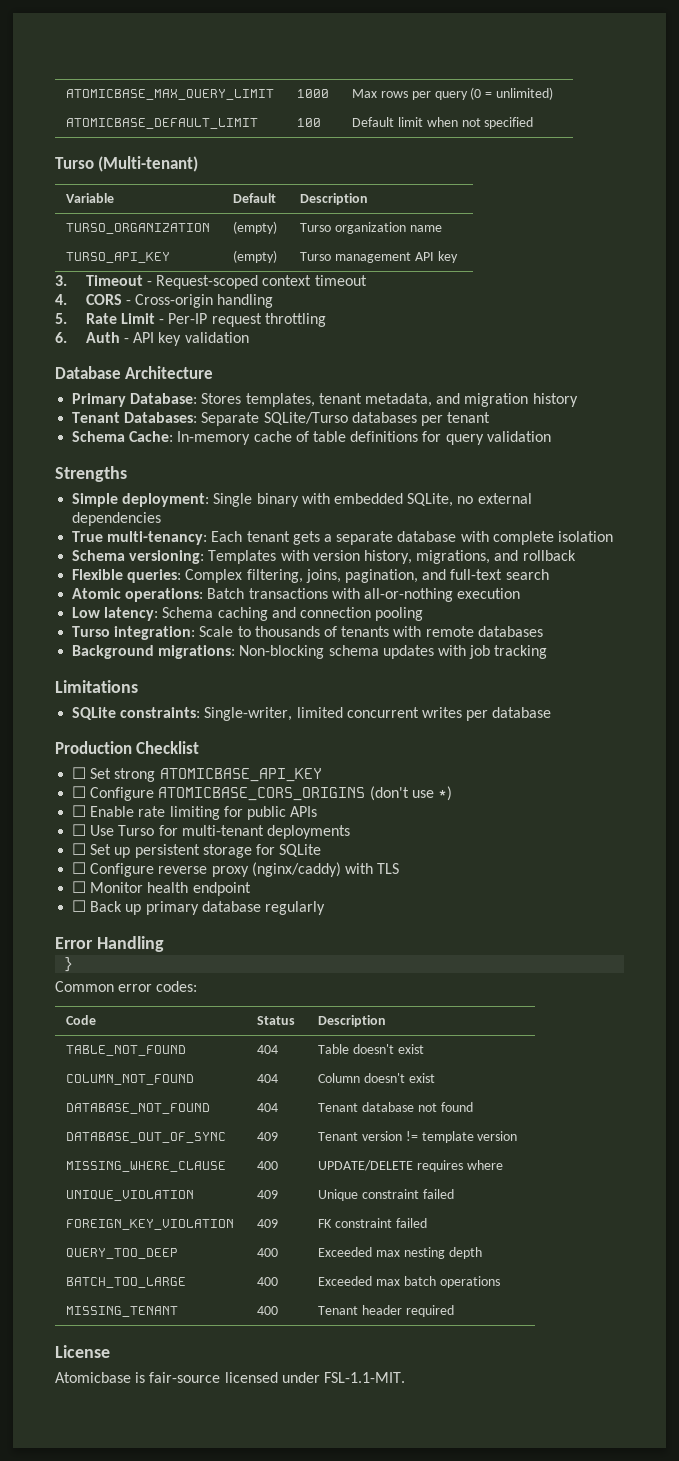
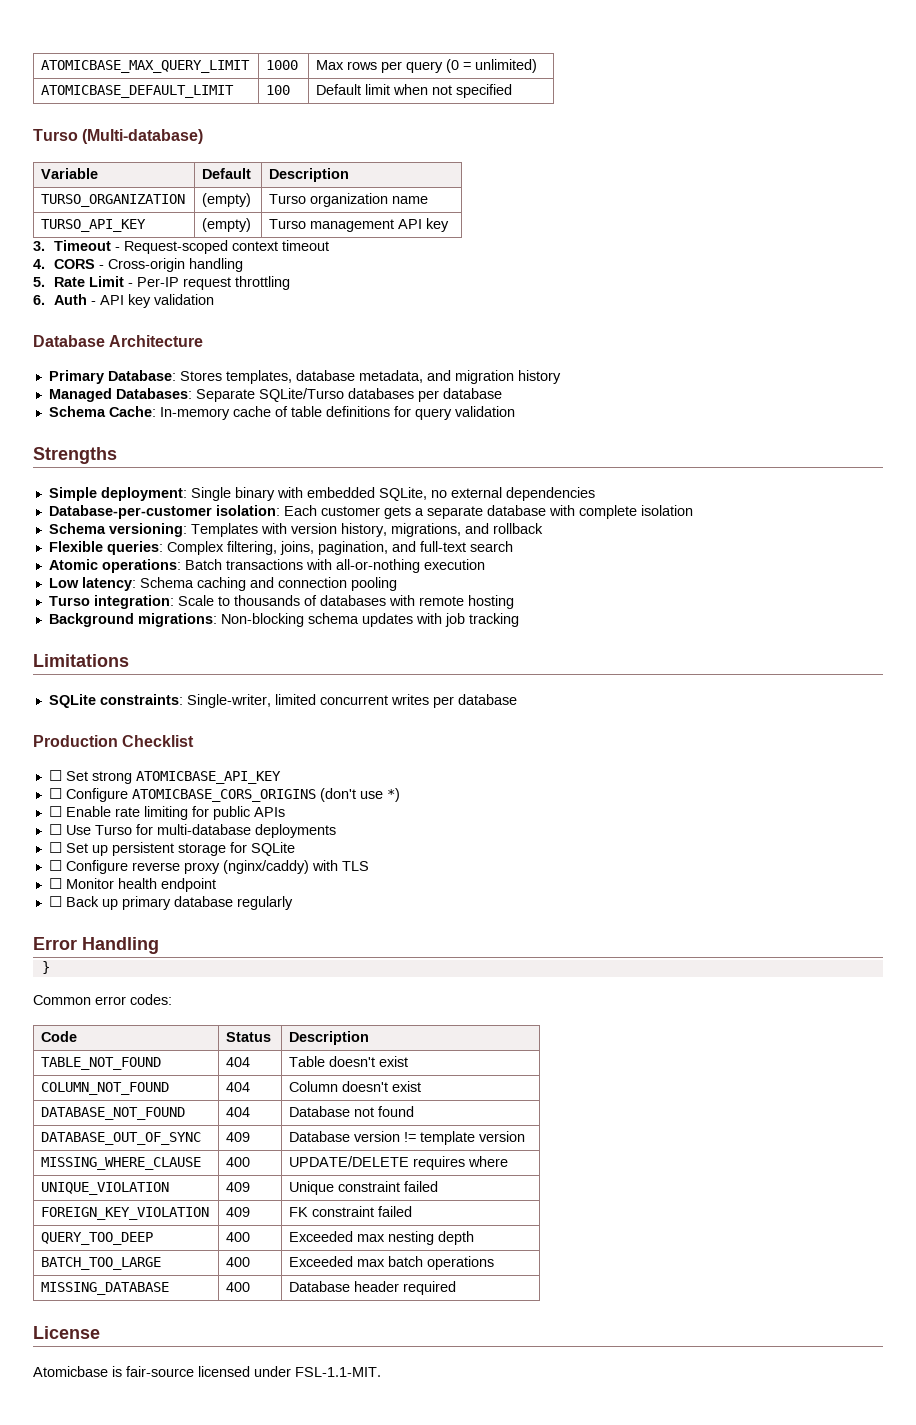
- Turso (Multi-tenant)
+ Turso (Multi-database)
- Primary Database: Stores templates, tenant metadata, and migration history
+ Primary Database: Stores templates, database metadata, and migration history
- Tenant Databases: Separate SQLite/Turso databases per tenant
+ Managed Databases: Separate SQLite/Turso databases per database
- True multi-tenancy: Each tenant gets a separate database with complete isolation
+ Database-per-customer isolation: Each customer gets a separate database with complete isolation
- Turso integration: Scale to thousands of tenants with remote databases
+ Turso integration: Scale to thousands of databases with remote hosting
- ☐ Use Turso for multi-tenant deployments
+ ☐ Use Turso for multi-database deployments
- DATABASE_NOT_FOUND | 404 | Tenant database not found
+ DATABASE_NOT_FOUND | 404 | Database not found
- DATABASE_OUT_OF_SYNC | 409 | Tenant version != template version
+ DATABASE_OUT_OF_SYNC | 409 | Database version != template version
- MISSING_TENANT | 400 | Tenant header required
+ MISSING_DATABASE | 400 | Database header required

